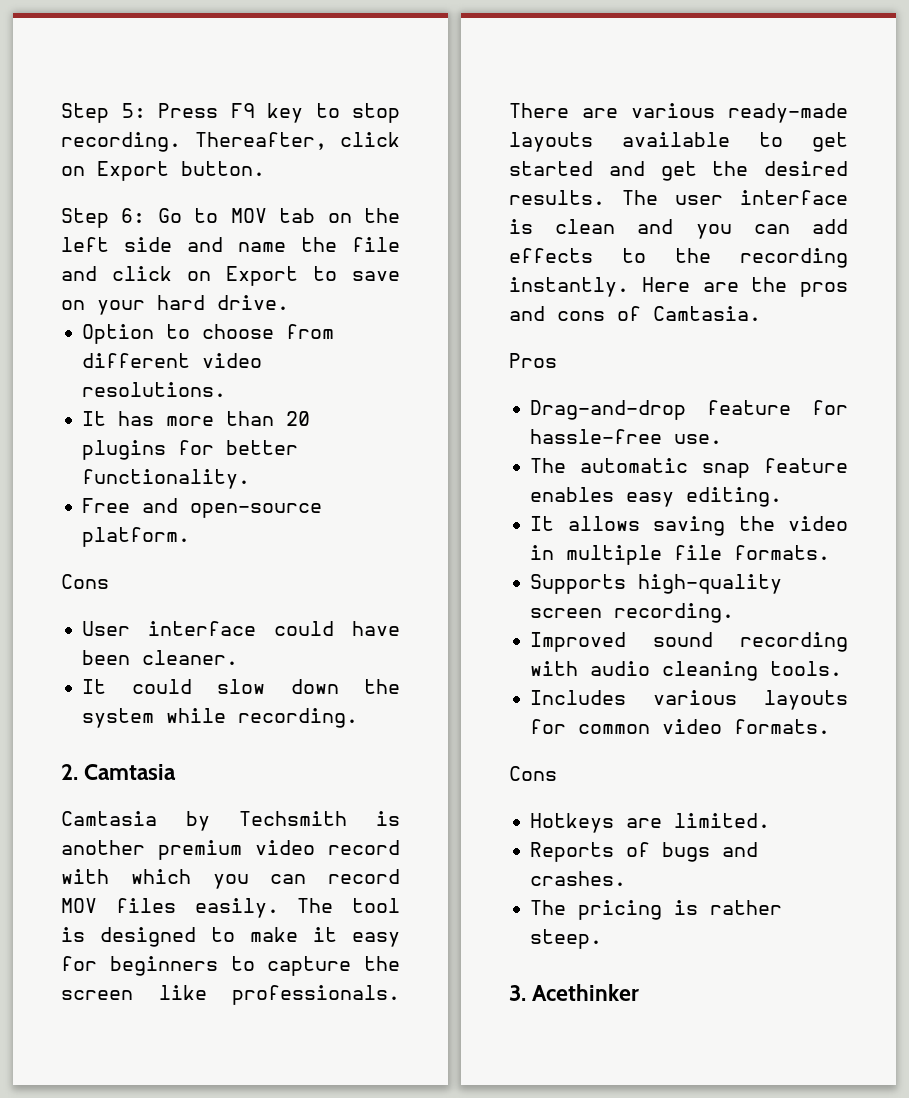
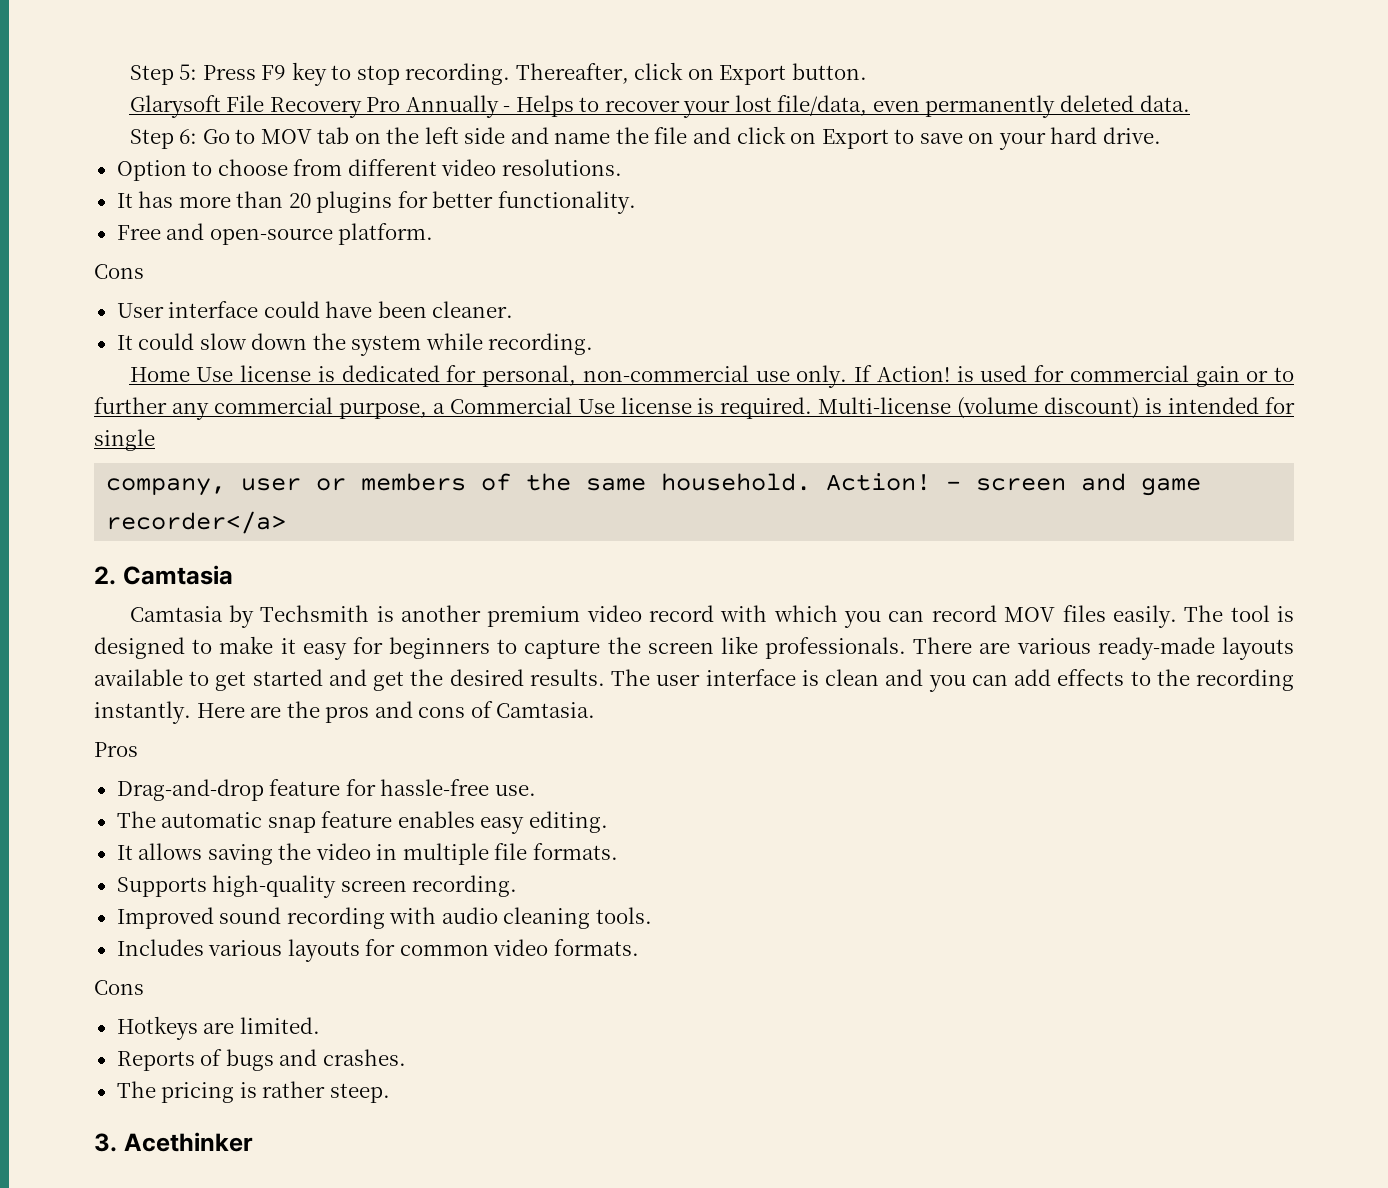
+ Glarysoft File Recovery Pro Annually - Helps to recover your lost file/data, even permanently deleted data.
+ Home Use license is dedicated for personal, non-commercial use only. If Action! is used for commercial gain or to further any commercial purpose, a Commercial Use license is required. Multi-license (volume discount) is intended for single
+ company, user or members of the same household. Action! - screen and game recorder</a>

